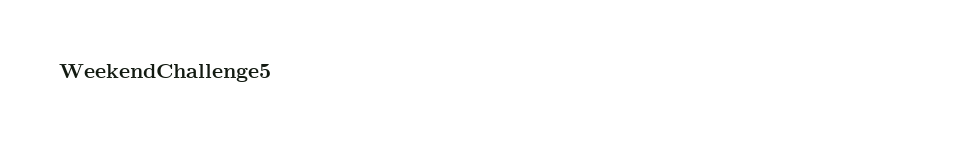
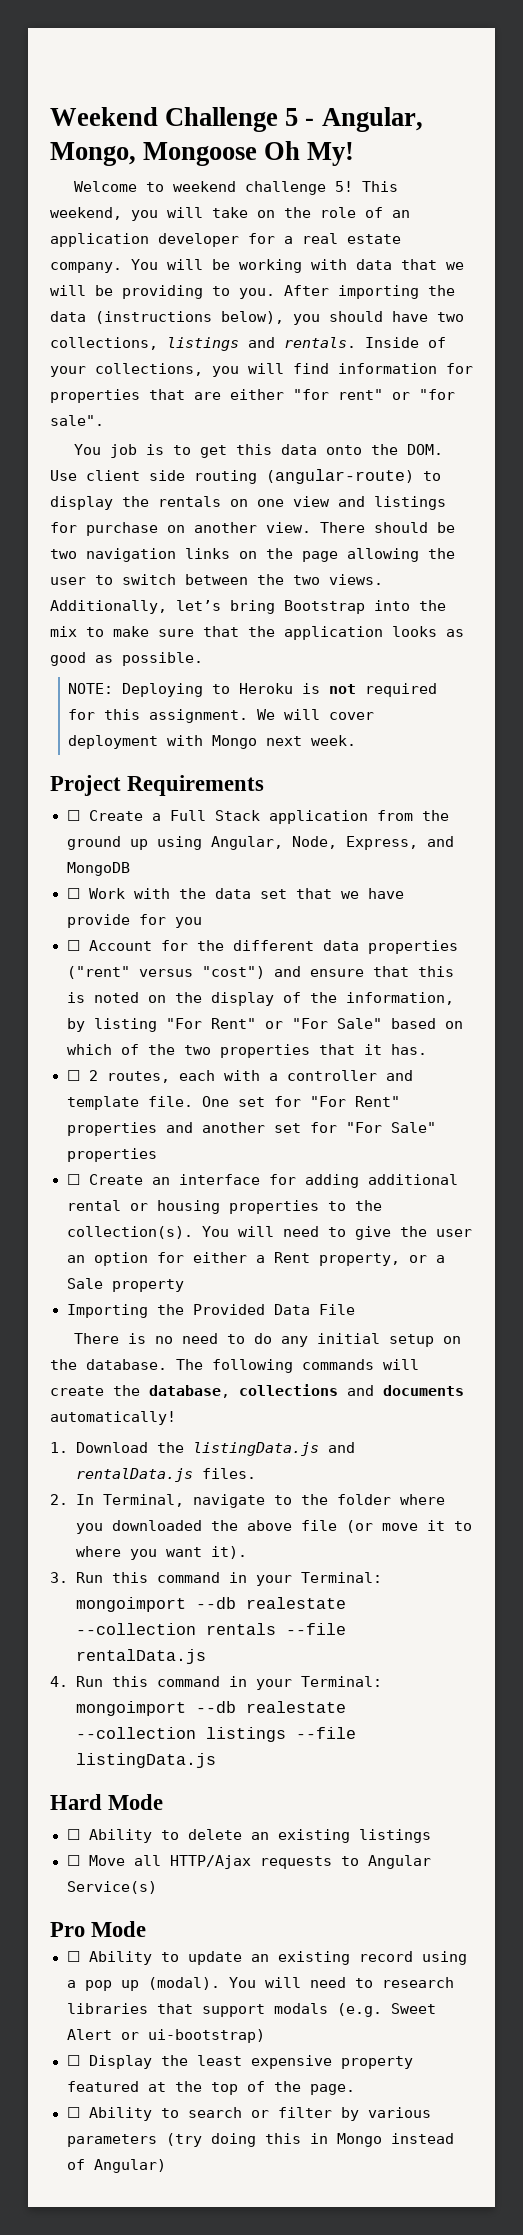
- WeekendChallenge5
+ Weekend Challenge 5 - Angular, Mongo, Mongoose Oh My!
+ Welcome to weekend challenge 5! This weekend, you will take on the role of an application developer for a real estate company. You will be working with data that we will be providing to you. After importing the data (instructions below), you should have two collections, listings and rentals. Inside of your collections, you will find information for properties that are either "for rent" or "for sale".
+ You job is to get this data onto the DOM. Use client side routing (angular-route) to display the rentals on one view and listings for purchase on another view. There should be two navigation links on the page allowing the user to switch between the two views. Additionally, let’s bring Bootstrap into the mix to make sure that the application looks as good as possible.
+ NOTE: Deploying to Heroku is not required for this assignment. We will cover deployment with Mongo next week.
+ Project Requirements
+ ☐ Create a Full Stack application from the ground up using Angular, Node, Express, and MongoDB
+ ☐ Work with the data set that we have provide for you
+ ☐ Account for the different data properties ("rent" versus "cost") and ensure that this is noted on the display of the information, by listing "For Rent" or "For Sale" based on which of the two properties that it has.
+ ☐ 2 routes, each with a controller and template file. One set for "For Rent" properties and another set for "For Sale" properties
+ ☐ Create an interface for adding additional rental or housing properties to the collection(s). You will need to give the user an option for either a Rent property, or a Sale property
+ Importing the Provided Data File
+ There is no need to do any initial setup on the database. The following commands will create the database, collections and documents automatically!
+ 1. Download the listingData.js and rentalData.js files.
+ 2. In Terminal, navigate to the folder where you downloaded the above file (or move it to where you want it).
+ 3. Run this command in your Terminal: mongoimport --db realestate --collection rentals --file rentalData.js
+ 4. Run this command in your Terminal: mongoimport --db realestate --collection listings --file listingData.js
+ Hard Mode
+ ☐ Ability to delete an existing listings
+ ☐ Move all HTTP/Ajax requests to Angular Service(s)
+ Pro Mode
+ ☐ Ability to update an existing record using a pop up (modal). You will need to research libraries that support modals (e.g. Sweet Alert or ui-bootstrap)
+ ☐ Display the least expensive property featured at the top of the page.
+ ☐ Ability to search or filter by various parameters (try doing this in Mongo instead of Angular)

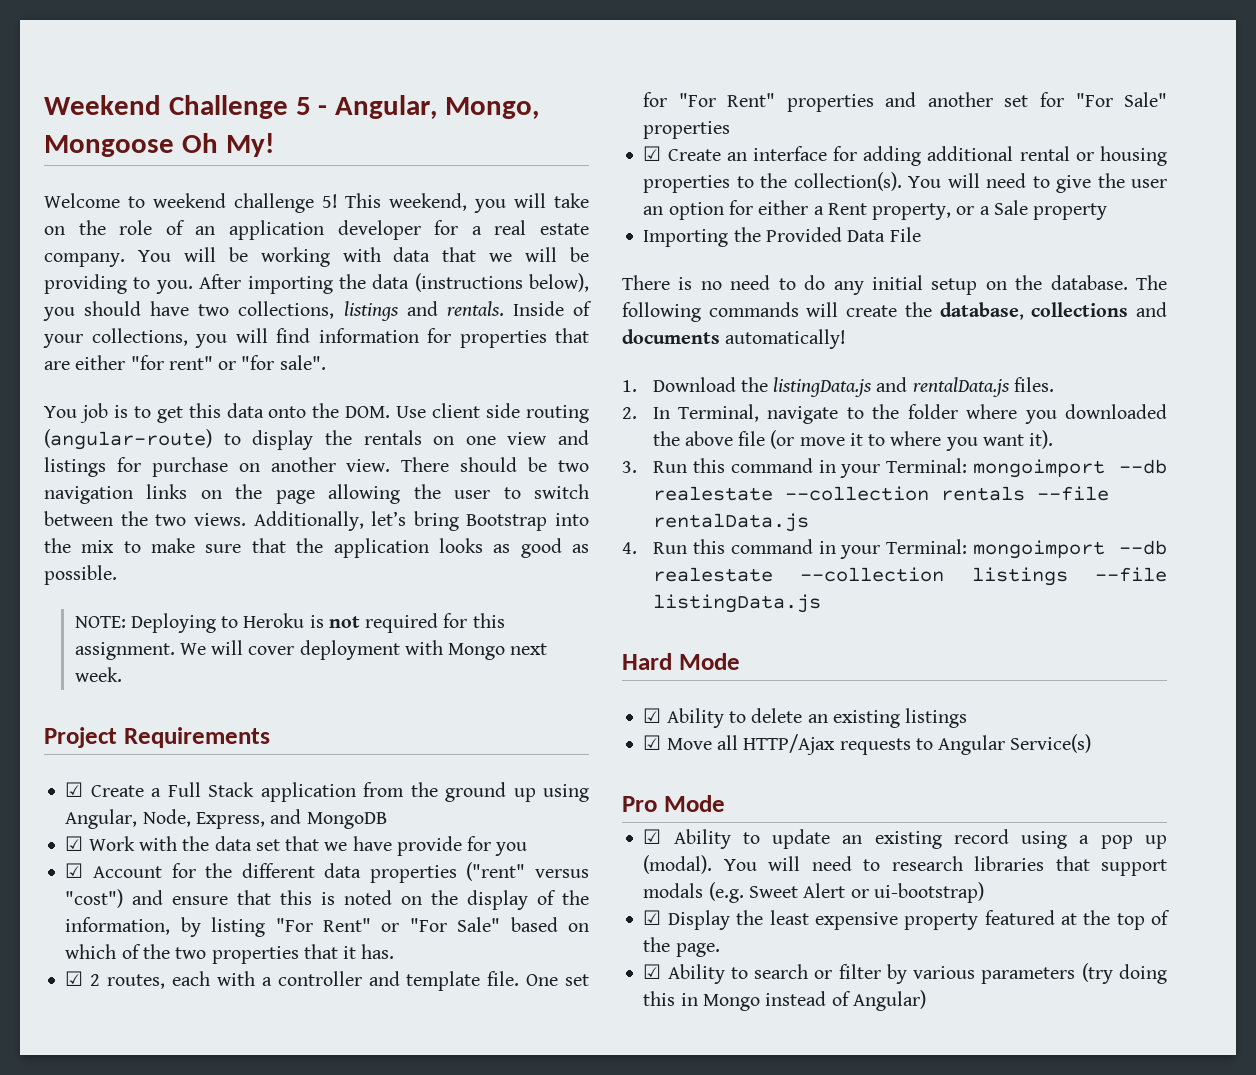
- ☐ Create a Full Stack application from the ground up using Angular, Node, Express, and MongoDB
+ ☑ Create a Full Stack application from the ground up using Angular, Node, Express, and MongoDB
- ☐ Work with the data set that we have provide for you
+ ☑ Work with the data set that we have provide for you
- ☐ Account for the different data properties ("rent" versus "cost") and ensure that this is noted on the display of the information, by listing "For Rent" or "For Sale" based on which of the two properties that it has.
+ ☑ Account for the different data properties ("rent" versus "cost") and ensure that this is noted on the display of the information, by listing "For Rent" or "For Sale" based on which of the two properties that it has.
- ☐ 2 routes, each with a controller and template file.
+ ☑ 2 routes, each with a controller and template file.
- ☐ Create an interface for adding additional rental or housing properties to the collection(s).
+ ☑ Create an interface for adding additional rental or housing properties to the collection(s).
- ☐ Ability to delete an existing listings
+ ☑ Ability to delete an existing listings
- ☐ Move all HTTP/Ajax requests to Angular Service(s)
+ ☑ Move all HTTP/Ajax requests to Angular Service(s)
- ☐ Ability to update an existing record using a pop up (modal).
+ ☑ Ability to update an existing record using a pop up (modal).
- ☐ Display the least expensive property featured at the top of the page.
+ ☑ Display the least expensive property featured at the top of the page.
- ☐ Ability to search or filter by various parameters (try doing this in Mongo instead of Angular)
+ ☑ Ability to search or filter by various parameters (try doing this in Mongo instead of Angular)

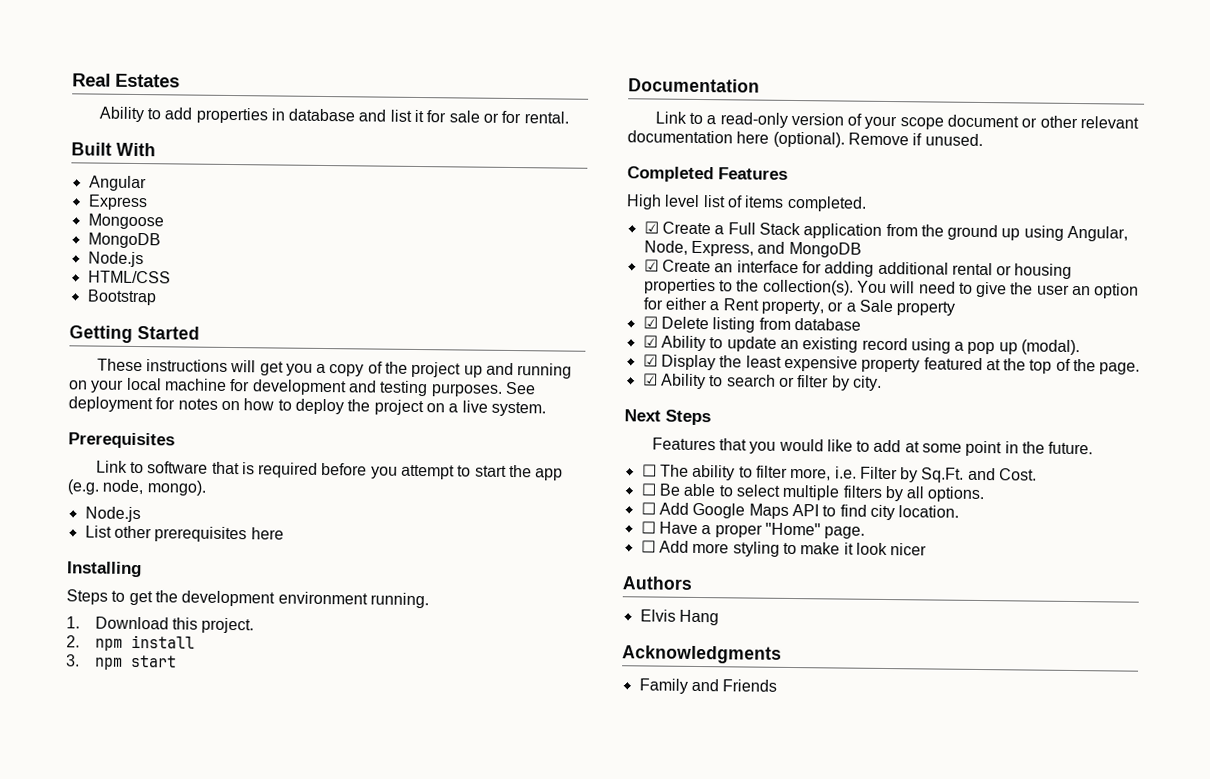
- Weekend Challenge 5 - Angular, Mongo, Mongoose Oh My!
- Welcome to weekend challenge 5! This weekend, you will take on the role of an application developer for a real estate company. You will be working with data that we will be providing to you. After importing the data (instructions below), you should have two collections, listings and rentals. Inside of your collections, you will find information for properties that are either "for rent" or "for sale".
- You job is to get this data onto the DOM. Use client side routing (angular-route) to display the rentals on one view and listings for purchase on another view. There should be two navigation links on the page allowing the user to switch between the two views. Additionally, let’s bring Bootstrap into the mix to make sure that the application looks as good as possible.
- NOTE: Deploying to Heroku is not required for this assignment. We will cover deployment with Mongo next week.
- Project Requirements
+ Real Estates
+ Ability to add properties in database and list it for sale or for rental.
+ Built With
+ Angular
+ Express
+ Mongoose
+ MongoDB
+ Node.js
+ HTML/CSS
+ Bootstrap
+ Getting Started
+ These instructions will get you a copy of the project up and running on your local machine for development and testing purposes. See deployment for notes on how to deploy the project on a live system.
+ Prerequisites
+ Link to software that is required before you attempt to start the app (e.g. node, mongo).
+ Node.js
+ List other prerequisites here
+ Installing
+ Steps to get the development environment running.
+ 1. Download this project.
+ 2. npm install
+ 3. npm start
+ Documentation
+ Link to a read-only version of your scope document or other relevant documentation here (optional). Remove if unused.
+ Completed Features
+ High level list of items completed.
- ☑ Work with the data set that we have provide for you
- ☑ Account for the different data properties ("rent" versus "cost") and ensure that this is noted on the display of the information, by listing "For Rent" or "For Sale" based on which of the two properties that it has.
- ☑ 2 routes, each with a controller and template file. One set for "For Rent" properties and another set for "For Sale" properties
- Importing the Provided Data File
- There is no need to do any initial setup on the database. The following commands will create the database, collections and documents automatically!
- 1. Download the listingData.js and rentalData.js files.
- 2. In Terminal, navigate to the folder where you downloaded the above file (or move it to where you want it).
- 3. Run this command in your Terminal: mongoimport --db realestate --collection rentals --file rentalData.js
- 4. Run this command in your Terminal: mongoimport --db realestate --collection listings --file listingData.js
- Hard Mode
- ☑ Ability to delete an existing listings
- ☑ Move all HTTP/Ajax requests to Angular Service(s)
- Pro Mode
+ ☑ Delete listing from database
- You will need to research libraries that support modals (e.g. Sweet Alert or ui-bootstrap)
- ☑ Ability to search or filter by various parameters (try doing this in Mongo instead of Angular)
+ ☑ Ability to search or filter by city.
+ Next Steps
+ Features that you would like to add at some point in the future.
+ ☐ The ability to filter more, i.e. Filter by Sq.Ft. and Cost.
+ ☐ Be able to select multiple filters by all options.
+ ☐ Add Google Maps API to find city location.
+ ☐ Have a proper "Home" page.
+ ☐ Add more styling to make it look nicer
+ Authors
+ Elvis Hang
+ Acknowledgments
+ Family and Friends

